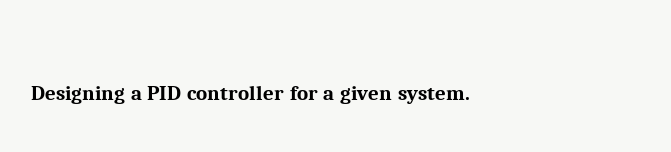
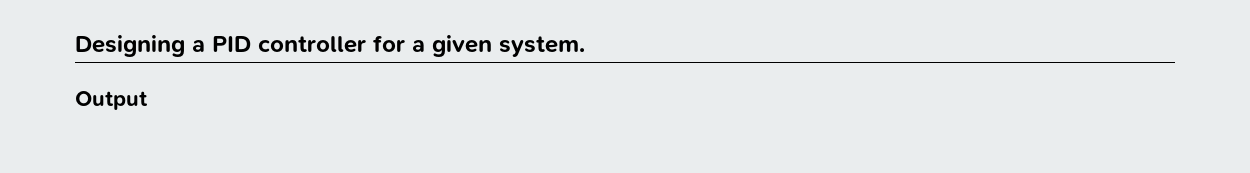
+ Output

